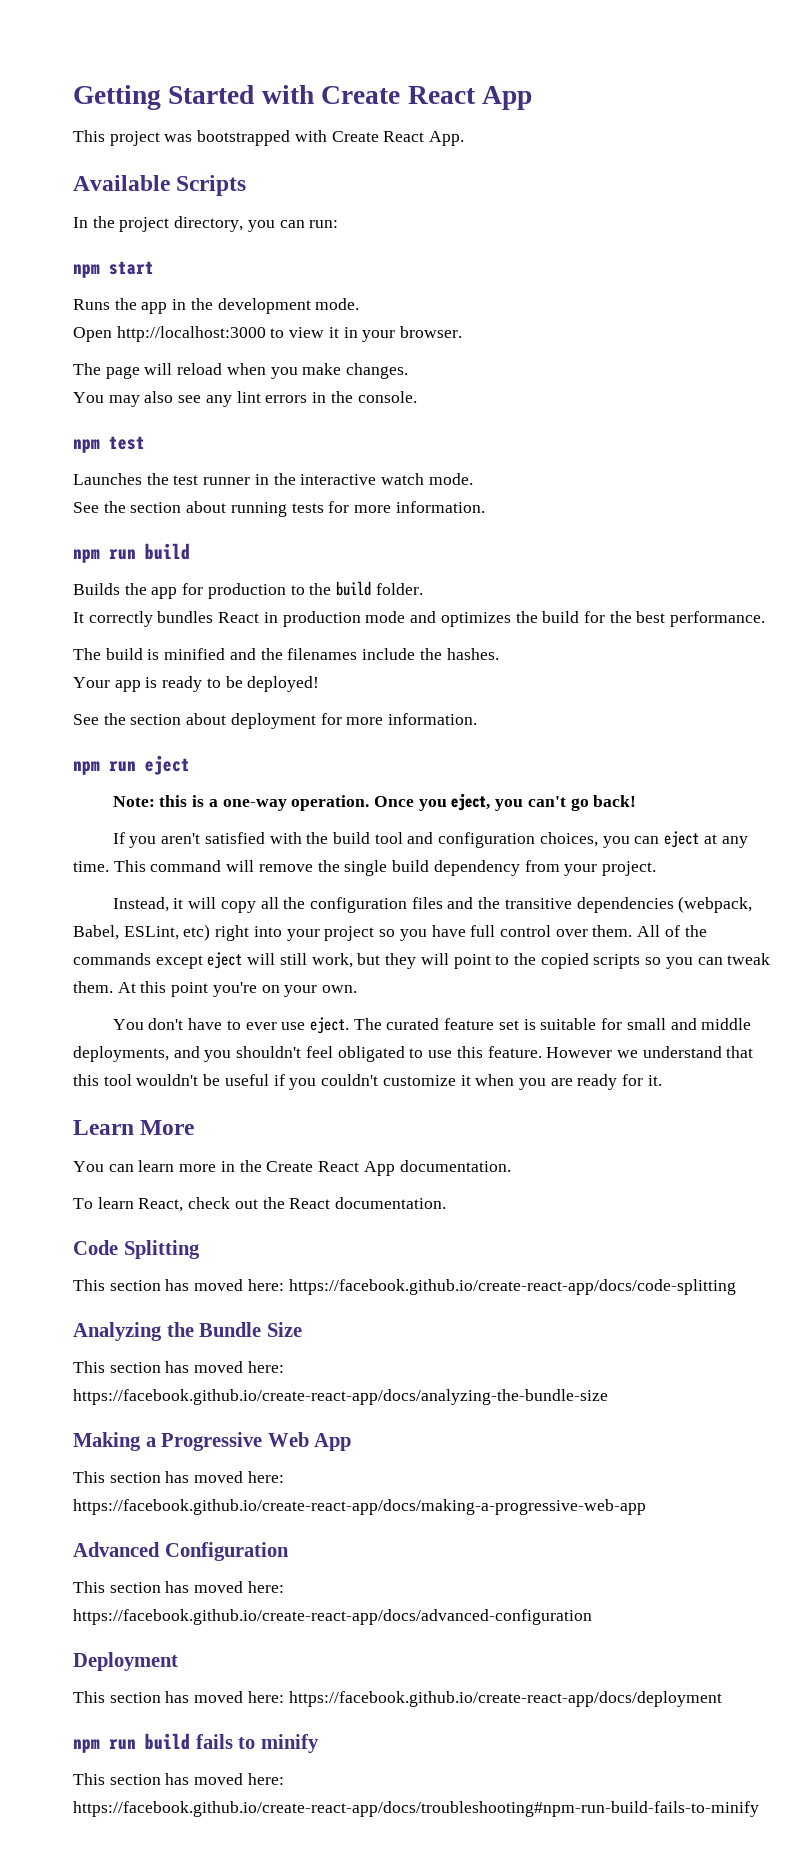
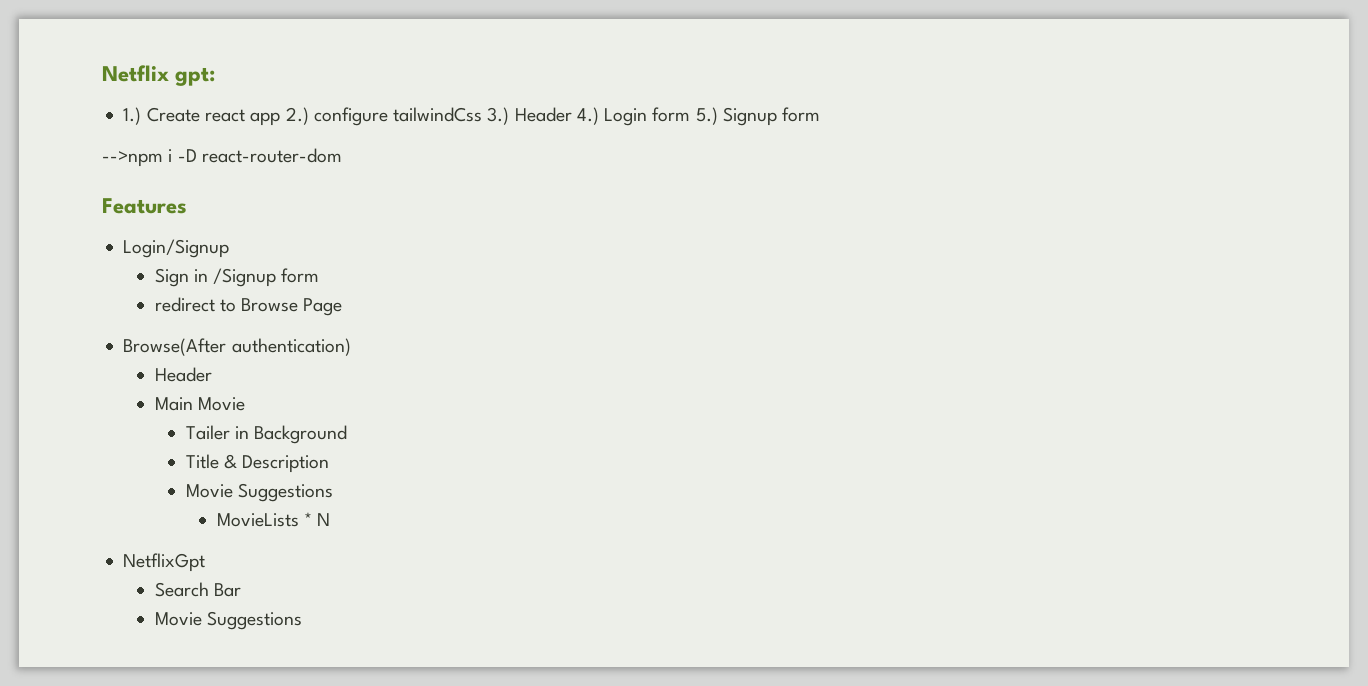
- Getting Started with Create React App
- This project was bootstrapped with Create React App.
- Available Scripts
- In the project directory, you can run:
- npm start
- Runs the app in the development mode.
- Open http://localhost:3000 to view it in your browser.
- The page will reload when you make changes.
- You may also see any lint errors in the console.
- npm test
- Launches the test runner in the interactive watch mode.
- See the section about running tests for more information.
- npm run build
- Builds the app for production to the build folder.
- It correctly bundles React in production mode and optimizes the build for the best performance.
- The build is minified and the filenames include the hashes.
- Your app is ready to be deployed!
- See the section about deployment for more information.
- npm run eject
- Note: this is a one-way operation. Once you eject, you can't go back!
- If you aren't satisfied with the build tool and configuration choices, you can eject at any time. This command will remove the single build dependency from your project.
- Instead, it will copy all the configuration files and the transitive dependencies (webpack, Babel, ESLint, etc) right into your project so you have full control over them. All of the commands except eject will still work, but they will point to the copied scripts so you can tweak them. At this point you're on your own.
- You don't have to ever use eject. The curated feature set is suitable for small and middle deployments, and you shouldn't feel obligated to use this feature. However we understand that this tool wouldn't be useful if you couldn't customize it when you are ready for it.
- Learn More
- You can learn more in the Create React App documentation.
- To learn React, check out the React documentation.
- Code Splitting
- This section has moved here: https://facebook.github.io/create-react-app/docs/code-splitting
- Analyzing the Bundle Size
- This section has moved here: https://facebook.github.io/create-react-app/docs/analyzing-the-bundle-size
- Making a Progressive Web App
- This section has moved here: https://facebook.github.io/create-react-app/docs/making-a-progressive-web-app
- Advanced Configuration
- This section has moved here: https://facebook.github.io/create-react-app/docs/advanced-configuration
- Deployment
- This section has moved here: https://facebook.github.io/create-react-app/docs/deployment
- npm run build fails to minify
- This section has moved here: https://facebook.github.io/create-react-app/docs/troubleshooting#npm-run-build-fails-to-minify
+ Netflix gpt:
+ 1.) Create react app 2.) configure tailwindCss 3.) Header 4.) Login form 5.) Signup form
+ -->npm i -D react-router-dom
+ Features
+ Login/Signup
+ Sign in /Signup form
+ redirect to Browse Page
+ Browse(After authentication)
+ Header
+ Main Movie
+ Tailer in Background
+ Title & Description
+ Movie Suggestions
+ MovieLists * N
+ NetflixGpt
+ Search Bar
+ Movie Suggestions

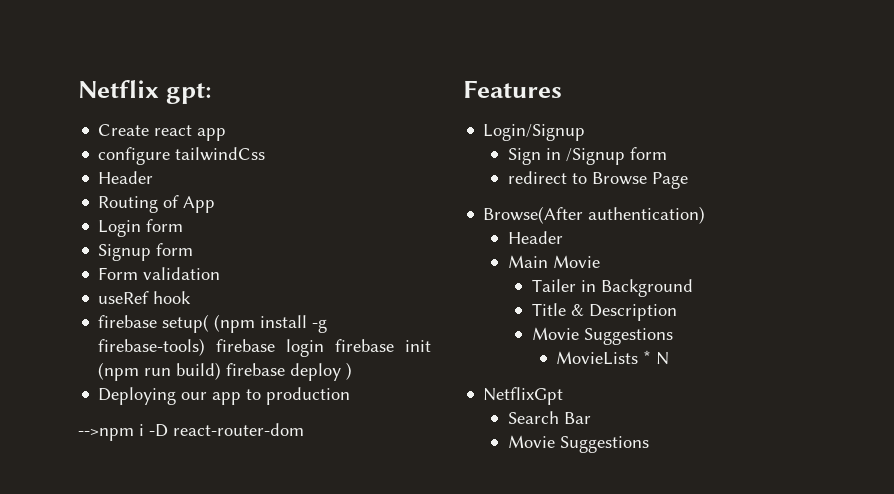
- 1.) Create react app 2.) configure tailwindCss 3.) Header 4.) Login form 5.) Signup form
+ Create react app
+ configure tailwindCss
+ Header
+ Routing of App
+ Login form
+ Signup form
+ Form validation
+ useRef hook
+ firebase setup( (npm install -g firebase-tools) firebase login firebase init (npm run build) firebase deploy )
+ Deploying our app to production

